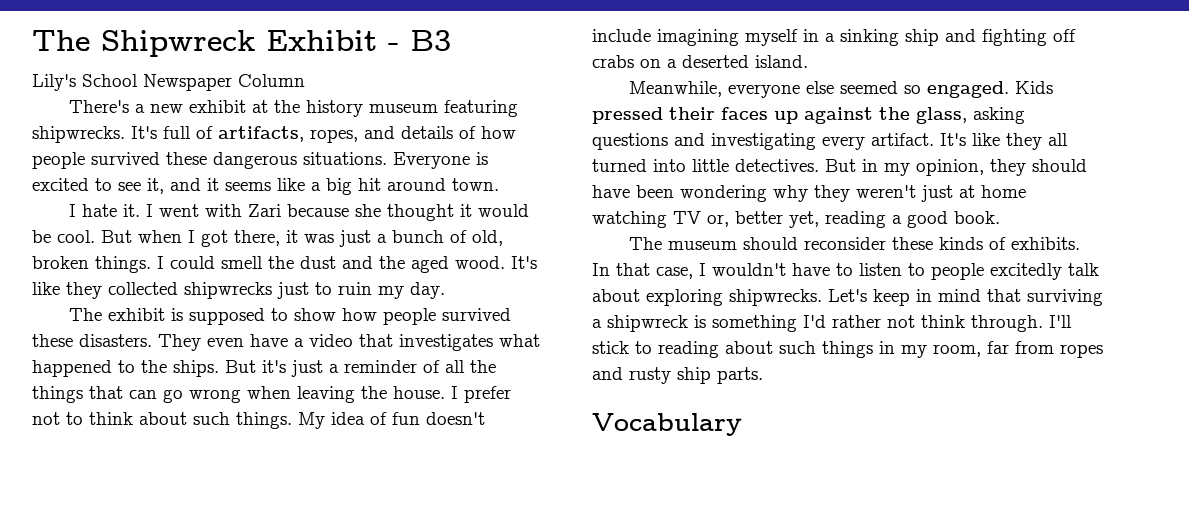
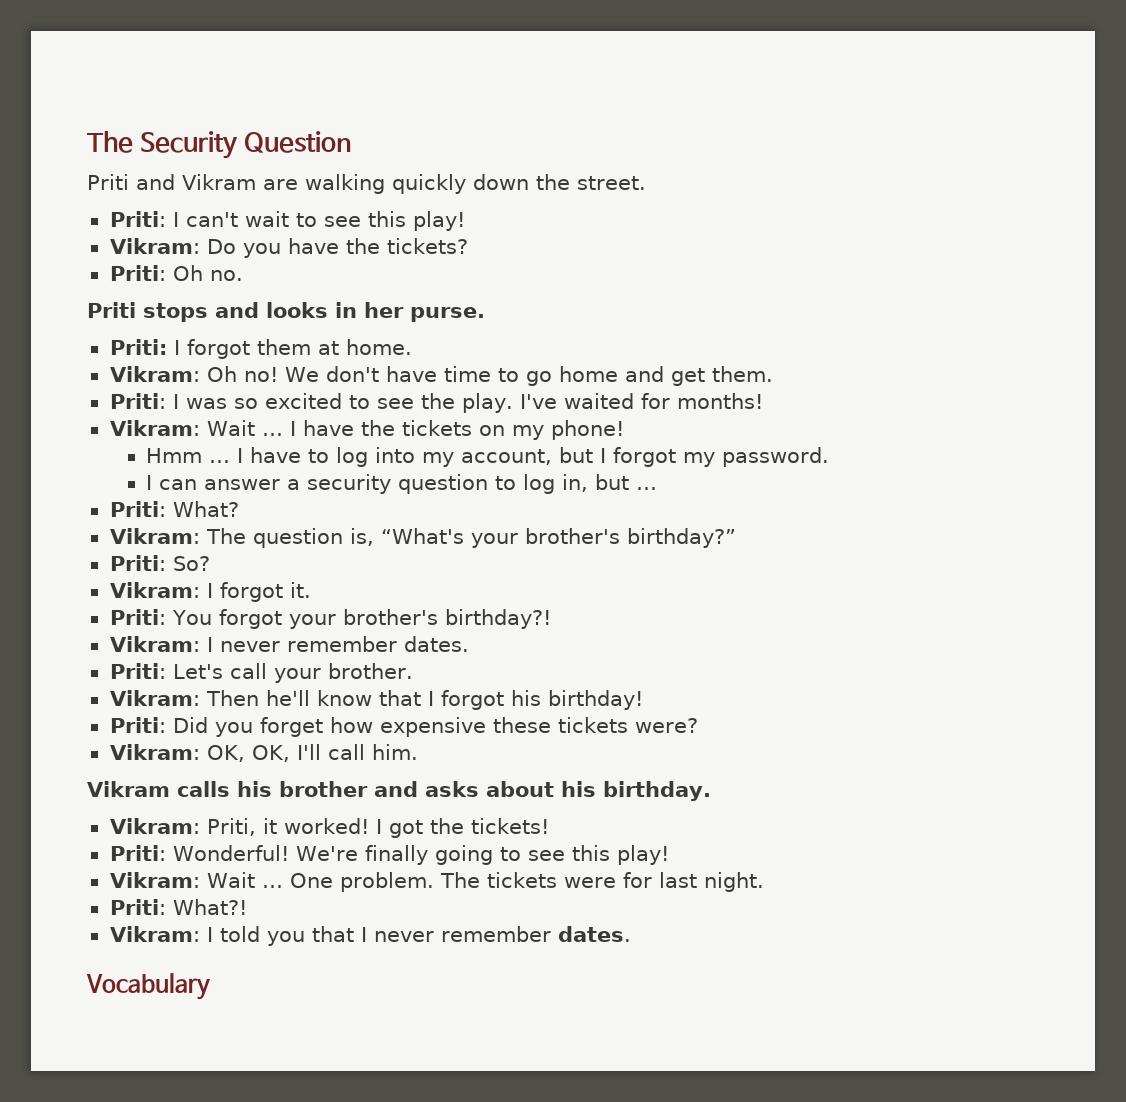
- The Shipwreck Exhibit - B3
- Lily's School Newspaper Column
- There's a new exhibit at the history museum featuring shipwrecks. It's full of artifacts, ropes, and details of how people survived these dangerous situations. Everyone is excited to see it, and it seems like a big hit around town.
- I hate it. I went with Zari because she thought it would be cool. But when I got there, it was just a bunch of old, broken things. I could smell the dust and the aged wood. It's like they collected shipwrecks just to ruin my day.
- The exhibit is supposed to show how people survived these disasters. They even have a video that investigates what happened to the ships. But it's just a reminder of all the things that can go wrong when leaving the house. I prefer not to think about such things. My idea of fun doesn't include imagining myself in a sinking ship and fighting off crabs on a deserted island.
- Meanwhile, everyone else seemed so engaged. Kids pressed their faces up against the glass, asking questions and investigating every artifact. It's like they all turned into little detectives. But in my opinion, they should have been wondering why they weren't just at home watching TV or, better yet, reading a good book.
- The museum should reconsider these kinds of exhibits. In that case, I wouldn't have to listen to people excitedly talk about exploring shipwrecks. Let's keep in mind that surviving a shipwreck is something I'd rather not think through. I'll stick to reading about such things in my room, far from ropes and rusty ship parts.
+ The Security Question
+ Priti and Vikram are walking quickly down the street.
+ Priti: I can't wait to see this play!
+ Vikram: Do you have the tickets?
+ Priti: Oh no.
+ Priti stops and looks in her purse.
+ Priti: I forgot them at home.
+ Vikram: Oh no! We don't have time to go home and get them.
+ Priti: I was so excited to see the play. I've waited for months!
+ Vikram: Wait … I have the tickets on my phone!
+ Hmm … I have to log into my account, but I forgot my password.
+ I can answer a security question to log in, but …
+ Priti: What?
+ Vikram: The question is, “What's your brother's birthday?”
+ Priti: So?
+ Vikram: I forgot it.
+ Priti: You forgot your brother's birthday?!
+ Vikram: I never remember dates.
+ Priti: Let's call your brother.
+ Vikram: Then he'll know that I forgot his birthday!
+ Priti: Did you forget how expensive these tickets were?
+ Vikram: OK, OK, I'll call him.
+ Vikram calls his brother and asks about his birthday.
+ Vikram: Priti, it worked! I got the tickets!
+ Priti: Wonderful! We're finally going to see this play!
+ Vikram: Wait … One problem. The tickets were for last night.
+ Priti: What?!
+ Vikram: I told you that I never remember dates.

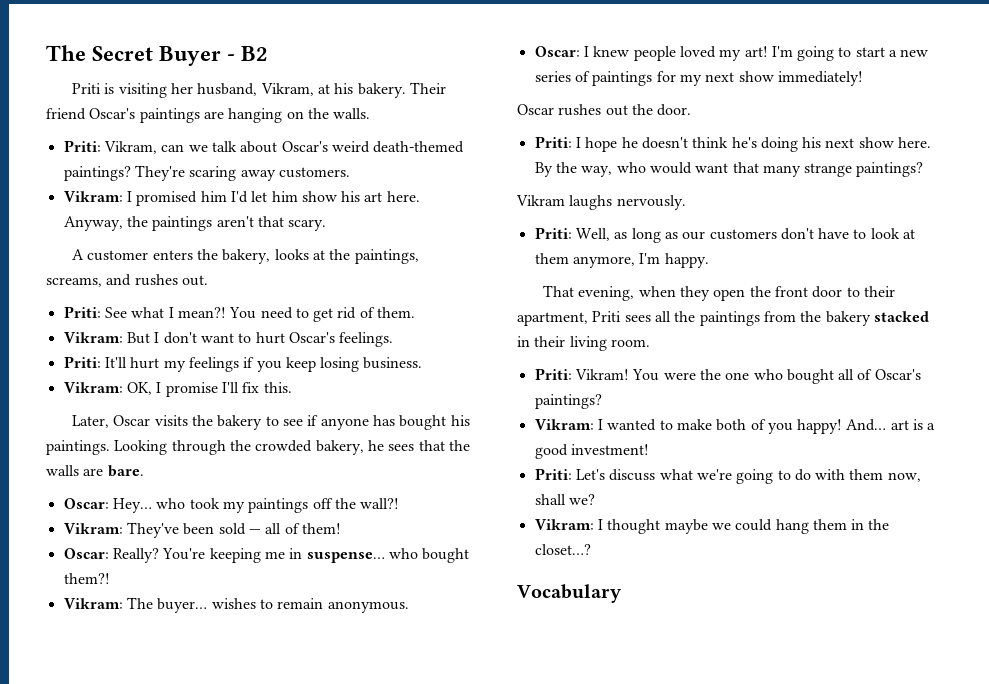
- The Security Question
- Priti and Vikram are walking quickly down the street.
- Priti: I can't wait to see this play!
- Vikram: Do you have the tickets?
- Priti: Oh no.
- Priti stops and looks in her purse.
- Priti: I forgot them at home.
- Vikram: Oh no! We don't have time to go home and get them.
- Priti: I was so excited to see the play. I've waited for months!
- Vikram: Wait … I have the tickets on my phone!
- Hmm … I have to log into my account, but I forgot my password.
- I can answer a security question to log in, but …
- Priti: What?
- Vikram: The question is, “What's your brother's birthday?”
- Priti: So?
- Vikram: I forgot it.
- Priti: You forgot your brother's birthday?!
- Vikram: I never remember dates.
- Priti: Let's call your brother.
- Vikram: Then he'll know that I forgot his birthday!
- Priti: Did you forget how expensive these tickets were?
- Vikram: OK, OK, I'll call him.
- Vikram calls his brother and asks about his birthday.
- Vikram: Priti, it worked! I got the tickets!
- Priti: Wonderful! We're finally going to see this play!
- Vikram: Wait … One problem. The tickets were for last night.
- Priti: What?!
- Vikram: I told you that I never remember dates.
+ The Secret Buyer - B2
+ Priti is visiting her husband, Vikram, at his bakery. Their friend Oscar's paintings are hanging on the walls.
+ Priti: Vikram, can we talk about Oscar's weird death-themed paintings? They're scaring away customers.
+ Vikram: I promised him I'd let him show his art here. Anyway, the paintings aren't that scary.
+ A customer enters the bakery, looks at the paintings, screams, and rushes out.
+ Priti: See what I mean?! You need to get rid of them.
+ Vikram: But I don't want to hurt Oscar's feelings.
+ Priti: It'll hurt my feelings if you keep losing business.
+ Vikram: OK, I promise I'll fix this.
+ Later, Oscar visits the bakery to see if anyone has bought his paintings. Looking through the crowded bakery, he sees that the walls are bare.
+ Oscar: Hey… who took my paintings off the wall?!
+ Vikram: They've been sold — all of them!
+ Oscar: Really? You're keeping me in suspense… who bought them?!
+ Vikram: The buyer… wishes to remain anonymous.
+ Oscar: I knew people loved my art! I'm going to start a new series of paintings for my next show immediately!
+ Oscar rushes out the door.
+ Priti: I hope he doesn't think he's doing his next show here. By the way, who would want that many strange paintings?
+ Vikram laughs nervously.
+ Priti: Well, as long as our customers don't have to look at them anymore, I'm happy.
+ That evening, when they open the front door to their apartment, Priti sees all the paintings from the bakery stacked in their living room.
+ Priti: Vikram! You were the one who bought all of Oscar's paintings?
+ Vikram: I wanted to make both of you happy! And… art is a good investment!
+ Priti: Let's discuss what we're going to do with them now, shall we?
+ Vikram: I thought maybe we could hang them in the closet…?

